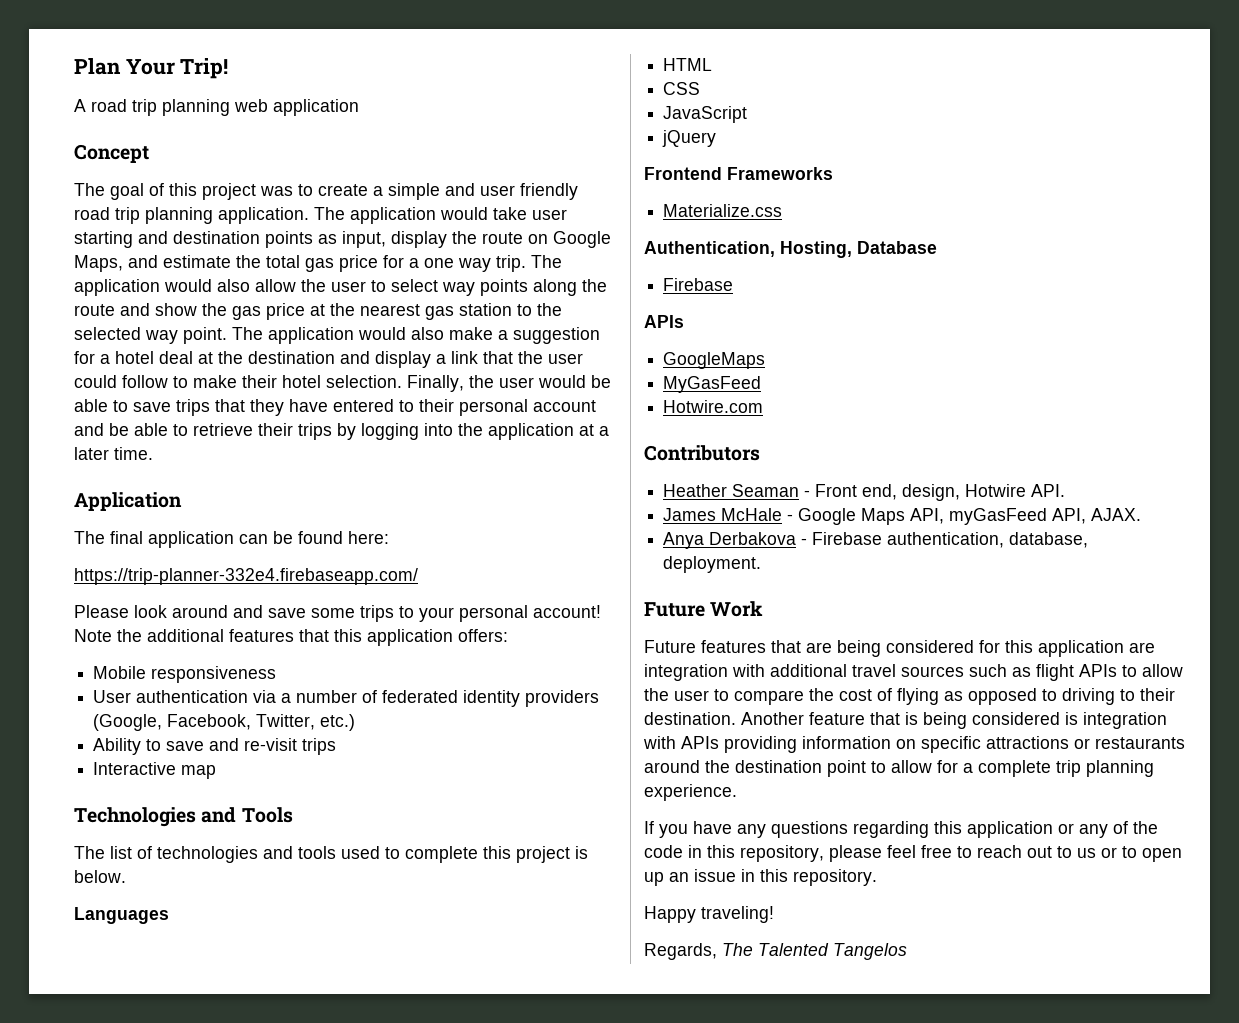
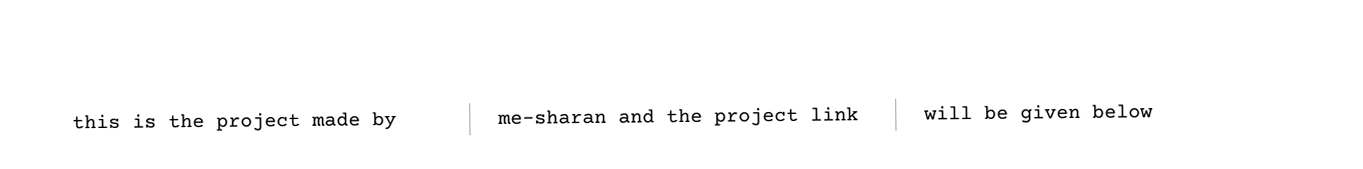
- Plan Your Trip!
- A road trip planning web application
- Concept
- The goal of this project was to create a simple and user friendly road trip planning application. The application would take user starting and destination points as input, display the route on Google Maps, and estimate the total gas price for a one way trip. The application would also allow the user to select way points along the route and show the gas price at the nearest gas station to the selected way point. The application would also make a suggestion for a hotel deal at the destination and display a link that the user could follow to make their hotel selection. Finally, the user would be able to save trips that they have entered to their personal account and be able to retrieve their trips by logging into the application at a later time.
- Application
- The final application can be found here:
- https://trip-planner-332e4.firebaseapp.com/
- Please look around and save some trips to your personal account! Note the additional features that this application offers:
- Mobile responsiveness
- User authentication via a number of federated identity providers (Google, Facebook, Twitter, etc.)
- Ability to save and re-visit trips
- Interactive map
- Technologies and Tools
- The list of technologies and tools used to complete this project is below.
- Languages
- HTML
- CSS
- JavaScript
- jQuery
- Frontend Frameworks
- Materialize.css
- Authentication, Hosting, Database
- Firebase
- APIs
- GoogleMaps
- MyGasFeed
- Hotwire.com
- Contributors
- Heather Seaman - Front end, design, Hotwire API.
- James McHale - Google Maps API, myGasFeed API, AJAX.
- Anya Derbakova - Firebase authentication, database, deployment.
- Future Work
- Future features that are being considered for this application are integration with additional travel sources such as flight APIs to allow the user to compare the cost of flying as opposed to driving to their destination. Another feature that is being considered is integration with APIs providing information on specific attractions or restaurants around the destination point to allow for a complete trip planning experience.
- If you have any questions regarding this application or any of the code in this repository, please feel free to reach out to us or to open up an issue in this repository.
- Happy traveling!
- Regards, The Talented Tangelos
+ this is the project made by me-sharan and the project link will be given below

